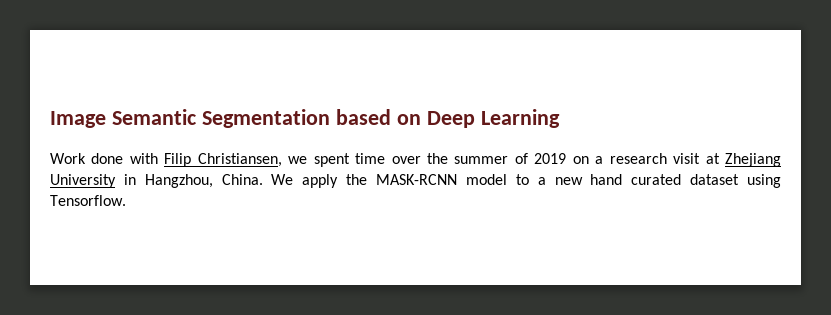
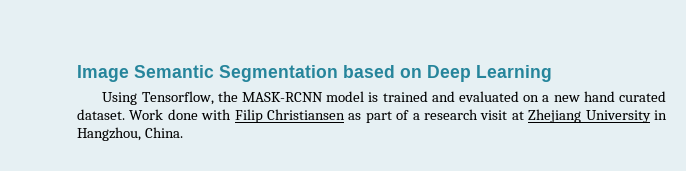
- Work done with Filip Christiansen, we spent time over the summer of 2019 on a research visit at Zhejiang University in Hangzhou, China. We apply the MASK-RCNN model to a new hand curated dataset using Tensorflow.
+ Using Tensorflow, the MASK-RCNN model is trained and evaluated on a new hand curated dataset. Work done with Filip Christiansen as part of a research visit at Zhejiang University in Hangzhou, China.

